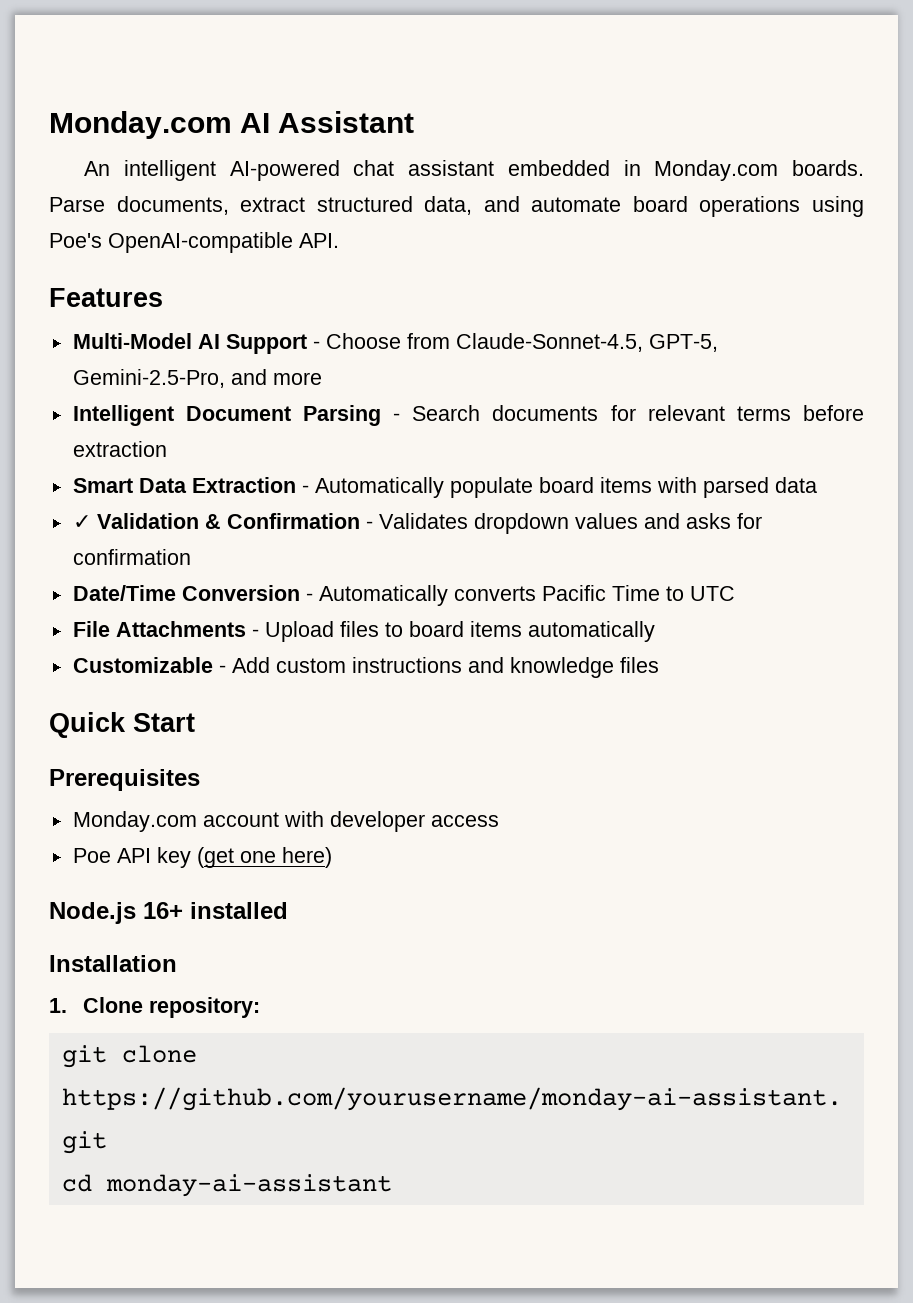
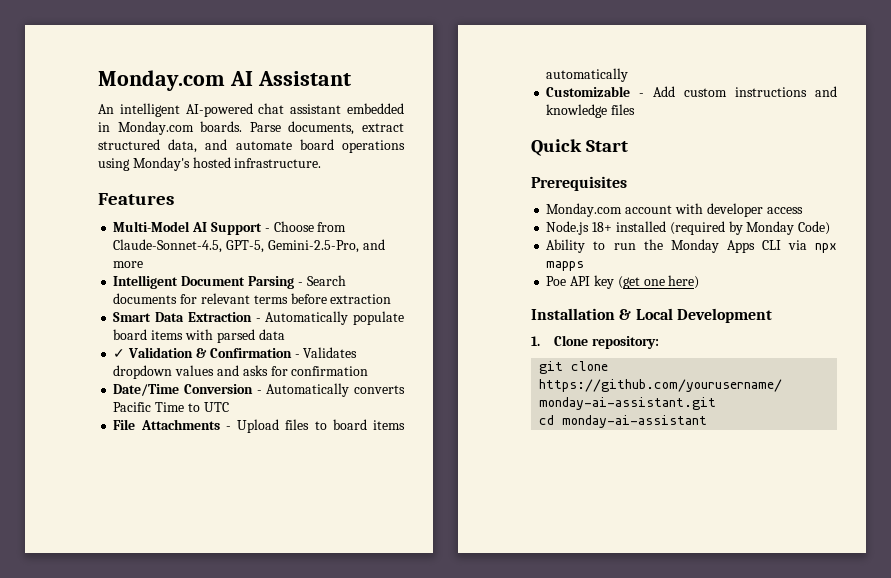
- Parse documents, extract structured data, and automate board operations using Poe's OpenAI-compatible API.
+ Parse documents, extract structured data, and automate board operations using Monday's hosted infrastructure.
+ Node.js 18+ installed (required by Monday Code)
+ Ability to run the Monday Apps CLI via npx mapps
- Node.js 16+ installed
- Installation
+ Installation & Local Development

